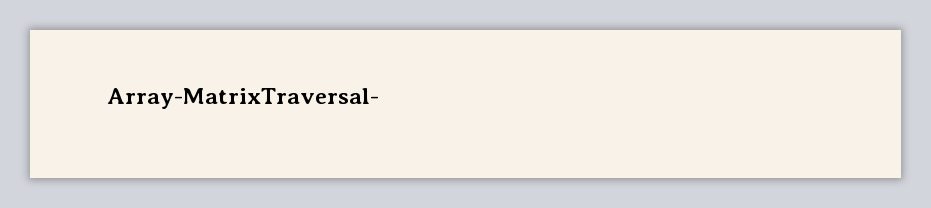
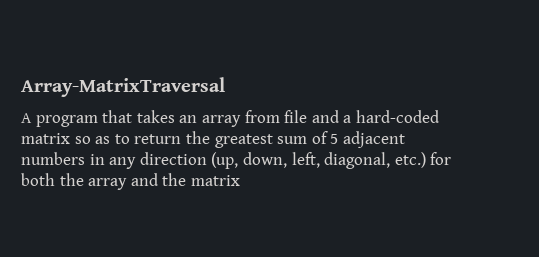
- Array-MatrixTraversal-
+ Array-MatrixTraversal
+ A program that takes an array from file and a hard-coded matrix so as to return the greatest sum of 5 adjacent numbers in any direction (up, down, left, diagonal, etc.) for both the array and the matrix

